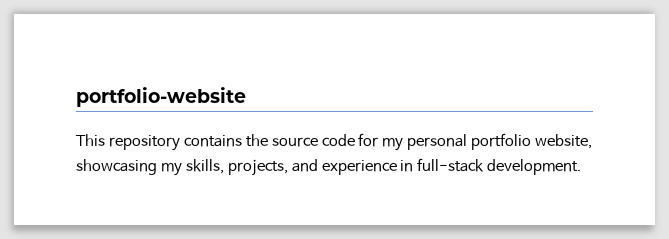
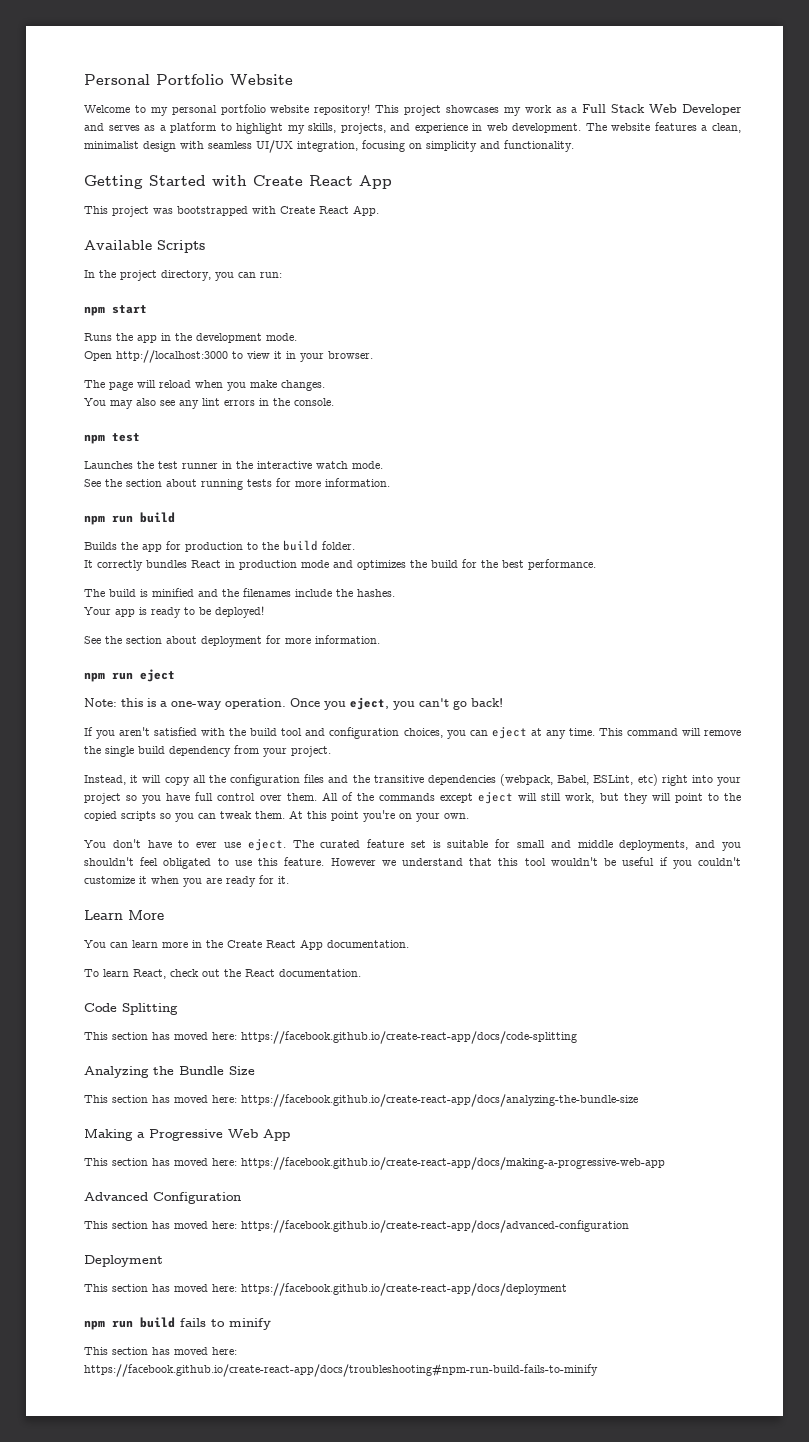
- portfolio-website
- This repository contains the source code for my personal portfolio website, showcasing my skills, projects, and experience in full-stack development.
+ Personal Portfolio Website
+ Welcome to my personal portfolio website repository! This project showcases my work as a Full Stack Web Developer and serves as a platform to highlight my skills, projects, and experience in web development. The website features a clean, minimalist design with seamless UI/UX integration, focusing on simplicity and functionality.
+ Getting Started with Create React App
+ This project was bootstrapped with Create React App.
+ Available Scripts
+ In the project directory, you can run:
+ npm start
+ Runs the app in the development mode.
+ Open http://localhost:3000 to view it in your browser.
+ The page will reload when you make changes.
+ You may also see any lint errors in the console.
+ npm test
+ Launches the test runner in the interactive watch mode.
+ See the section about running tests for more information.
+ npm run build
+ Builds the app for production to the build folder.
+ It correctly bundles React in production mode and optimizes the build for the best performance.
+ The build is minified and the filenames include the hashes.
+ Your app is ready to be deployed!
+ See the section about deployment for more information.
+ npm run eject
+ Note: this is a one-way operation. Once you eject, you can't go back!
+ If you aren't satisfied with the build tool and configuration choices, you can eject at any time. This command will remove the single build dependency from your project.
+ Instead, it will copy all the configuration files and the transitive dependencies (webpack, Babel, ESLint, etc) right into your project so you have full control over them. All of the commands except eject will still work, but they will point to the copied scripts so you can tweak them. At this point you're on your own.
+ You don't have to ever use eject. The curated feature set is suitable for small and middle deployments, and you shouldn't feel obligated to use this feature. However we understand that this tool wouldn't be useful if you couldn't customize it when you are ready for it.
+ Learn More
+ You can learn more in the Create React App documentation.
+ To learn React, check out the React documentation.
+ Code Splitting
+ This section has moved here: https://facebook.github.io/create-react-app/docs/code-splitting
+ Analyzing the Bundle Size
+ This section has moved here: https://facebook.github.io/create-react-app/docs/analyzing-the-bundle-size
+ Making a Progressive Web App
+ This section has moved here: https://facebook.github.io/create-react-app/docs/making-a-progressive-web-app
+ Advanced Configuration
+ This section has moved here: https://facebook.github.io/create-react-app/docs/advanced-configuration
+ Deployment
+ This section has moved here: https://facebook.github.io/create-react-app/docs/deployment
+ npm run build fails to minify
+ This section has moved here: https://facebook.github.io/create-react-app/docs/troubleshooting#npm-run-build-fails-to-minify

